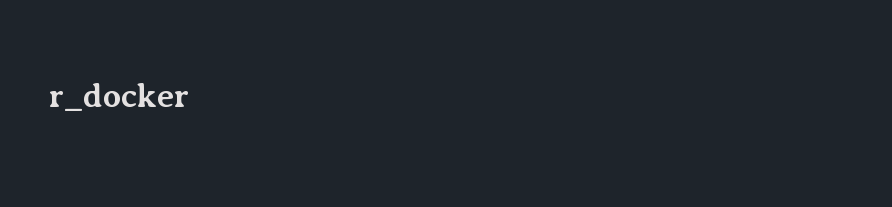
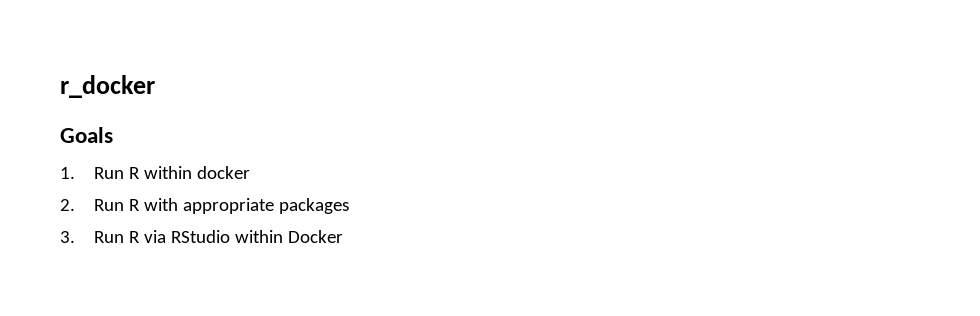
+ Goals
+ 1. Run R within docker
+ 2. Run R with appropriate packages
+ 3. Run R via RStudio within Docker

